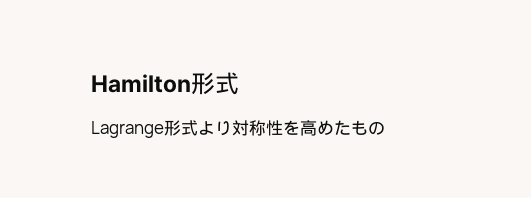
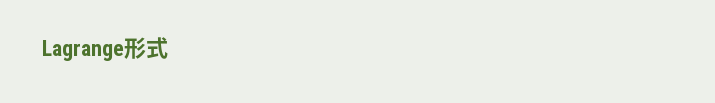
- Hamilton形式
- Lagrange形式より対称性を高めたもの
+ Lagrange形式

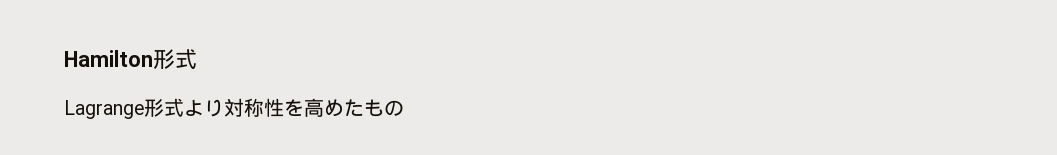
- Lagrange形式
+ Hamilton形式
+ Lagrange形式より対称性を高めたもの

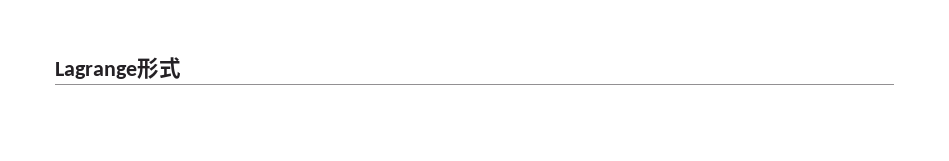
- Hamilton形式
- Lagrange形式より対称性を高めたもの
+ Lagrange形式

